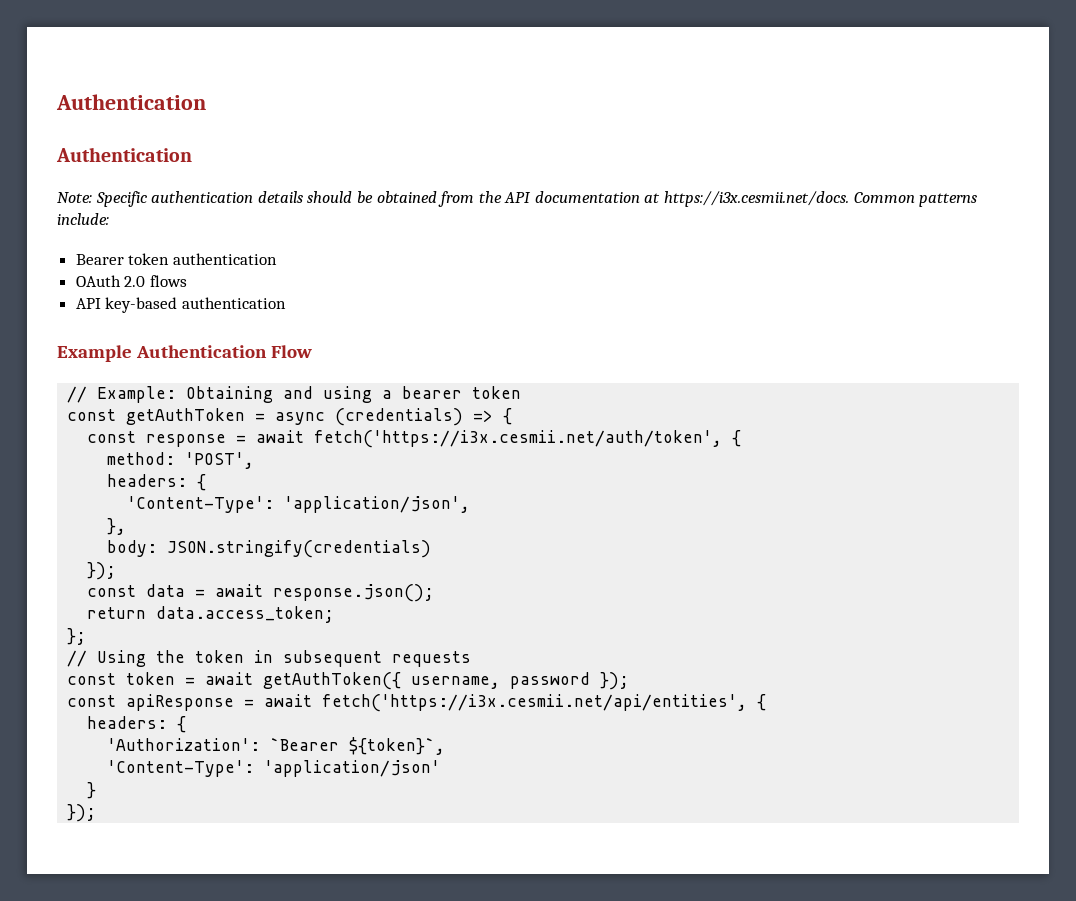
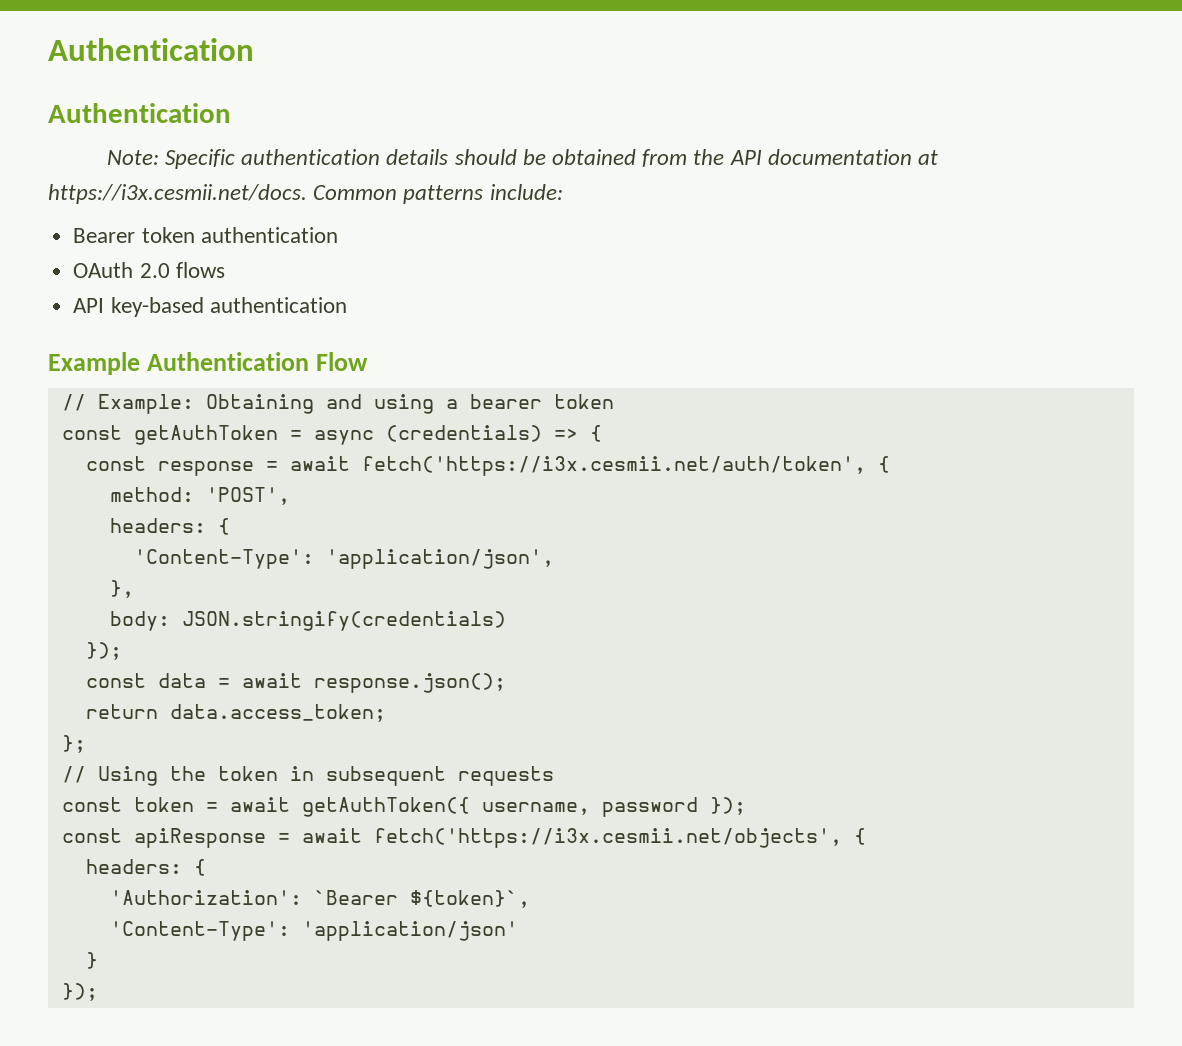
- const apiResponse = await fetch('https://i3x.cesmii.net/api/entities', {
+ const apiResponse = await fetch('https://i3x.cesmii.net/objects', {

